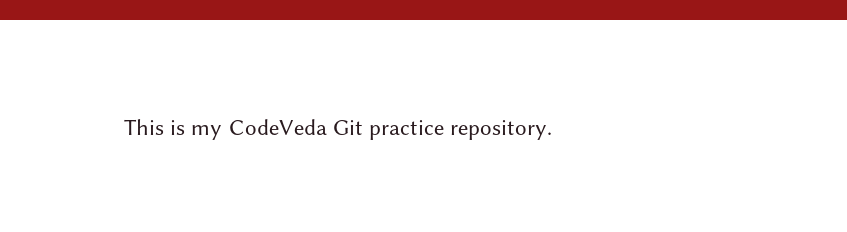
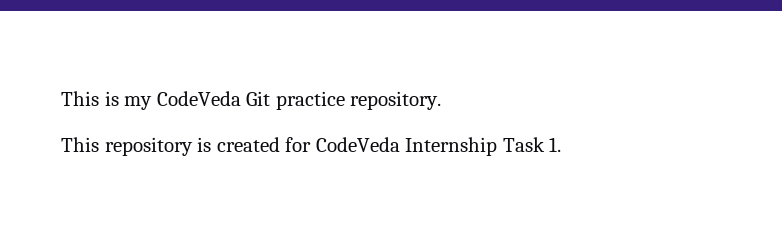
+ This repository is created for CodeVeda Internship Task 1.

